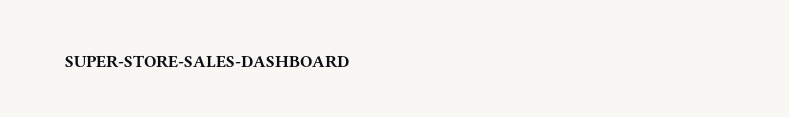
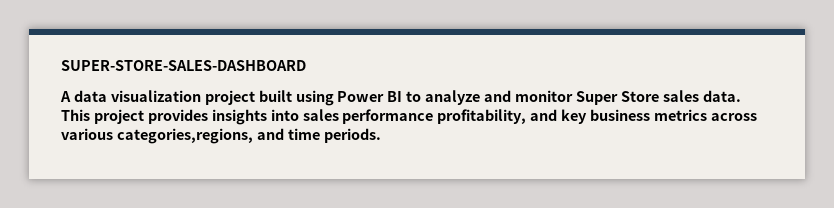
+ A data visualization project built using Power BI to analyze and monitor Super Store sales data. This project provides insights into sales performance profitability, and key business metrics across various categories,regions, and time periods.

